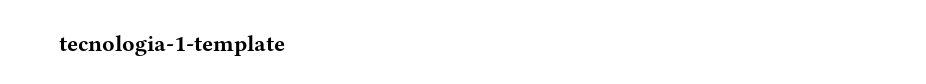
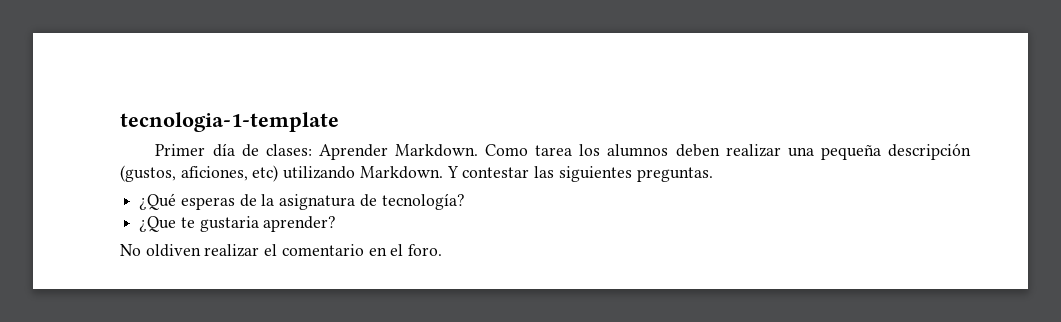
+ Primer día de clases: Aprender Markdown. Como tarea los alumnos deben realizar una pequeña descripción (gustos, aficiones, etc) utilizando Markdown. Y contestar las siguientes preguntas.
+ ¿Qué esperas de la asignatura de tecnología?
+ ¿Que te gustaria aprender?
+ No oldiven realizar el comentario en el foro.

